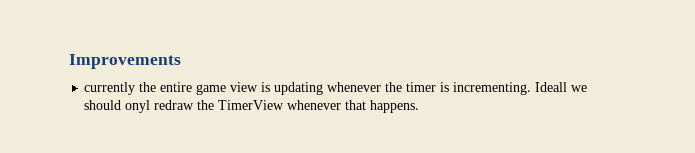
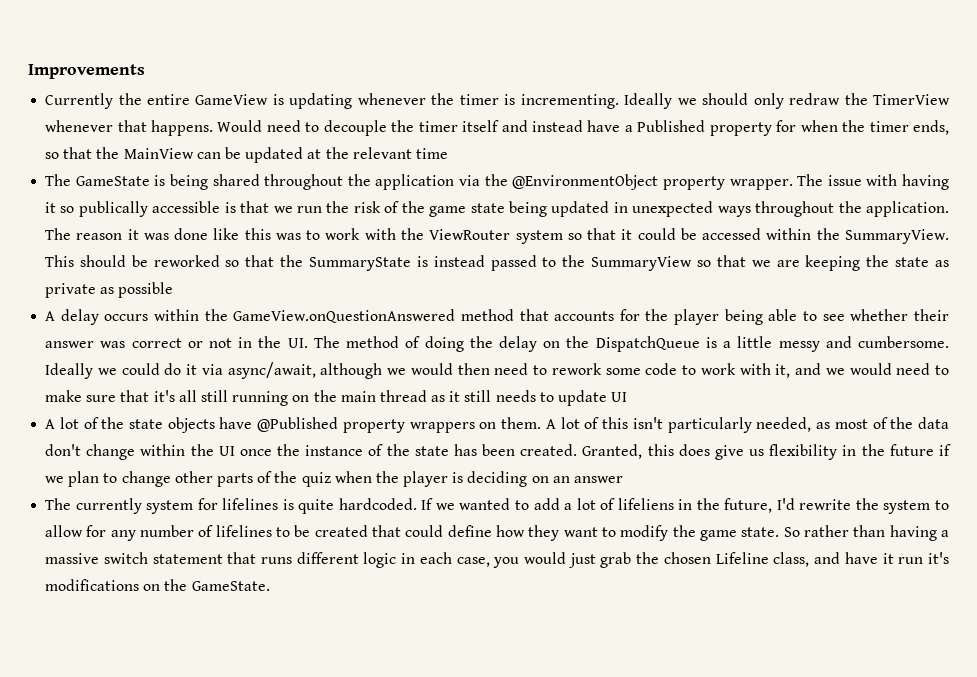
- currently the entire game view is updating whenever the timer is incrementing.
+ Currently the entire GameView is updating whenever the timer is incrementing.
- Ideall we should onyl redraw the TimerView whenever that happens.
+ Ideally we should only redraw the TimerView whenever that happens.
+ Would need to decouple the timer itself and instead have a Published property for when the timer ends, so that the MainView can be updated at the relevant time
+ The GameState is being shared throughout the application via the @EnvironmentObject property wrapper. The issue with having it so publically accessible is that we run the risk of the game state being updated in unexpected ways throughout the application. The reason it was done like this was to work with the ViewRouter system so that it could be accessed within the SummaryView. This should be reworked so that the SummaryState is instead passed to the SummaryView so that we are keeping the state as private as possible
+ A delay occurs within the GameView.onQuestionAnswered method that accounts for the player being able to see whether their answer was correct or not in the UI. The method of doing the delay on the DispatchQueue is a little messy and cumbersome. Ideally we could do it via async/await, although we would then need to rework some code to work with it, and we would need to make sure that it's all still running on the main thread as it still needs to update UI
+ A lot of the state objects have @Published property wrappers on them. A lot of this isn't particularly needed, as most of the data don't change within the UI once the instance of the state has been created. Granted, this does give us flexibility in the future if we plan to change other parts of the quiz when the player is deciding on an answer
+ The currently system for lifelines is quite hardcoded. If we wanted to add a lot of lifeliens in the future, I'd rewrite the system to allow for any number of lifelines to be created that could define how they want to modify the game state. So rather than having a massive switch statement that runs different logic in each case, you would just grab the chosen Lifeline class, and have it run it's modifications on the GameState.

